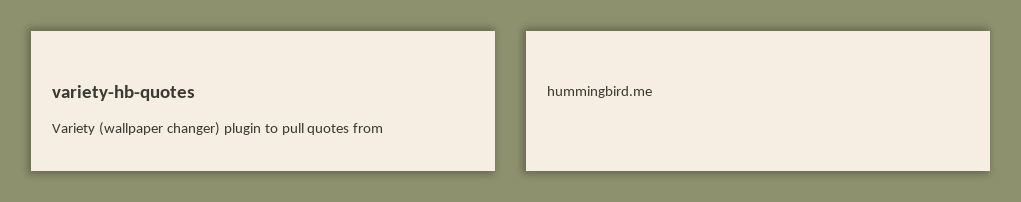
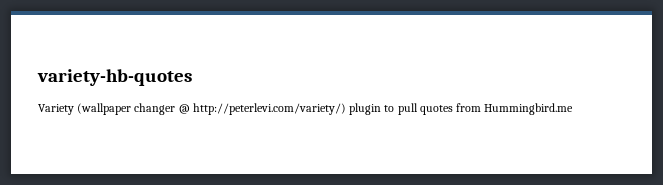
- Variety (wallpaper changer) plugin to pull quotes from hummingbird.me
+ Variety (wallpaper changer @ http://peterlevi.com/variety/) plugin to pull quotes from Hummingbird.me

